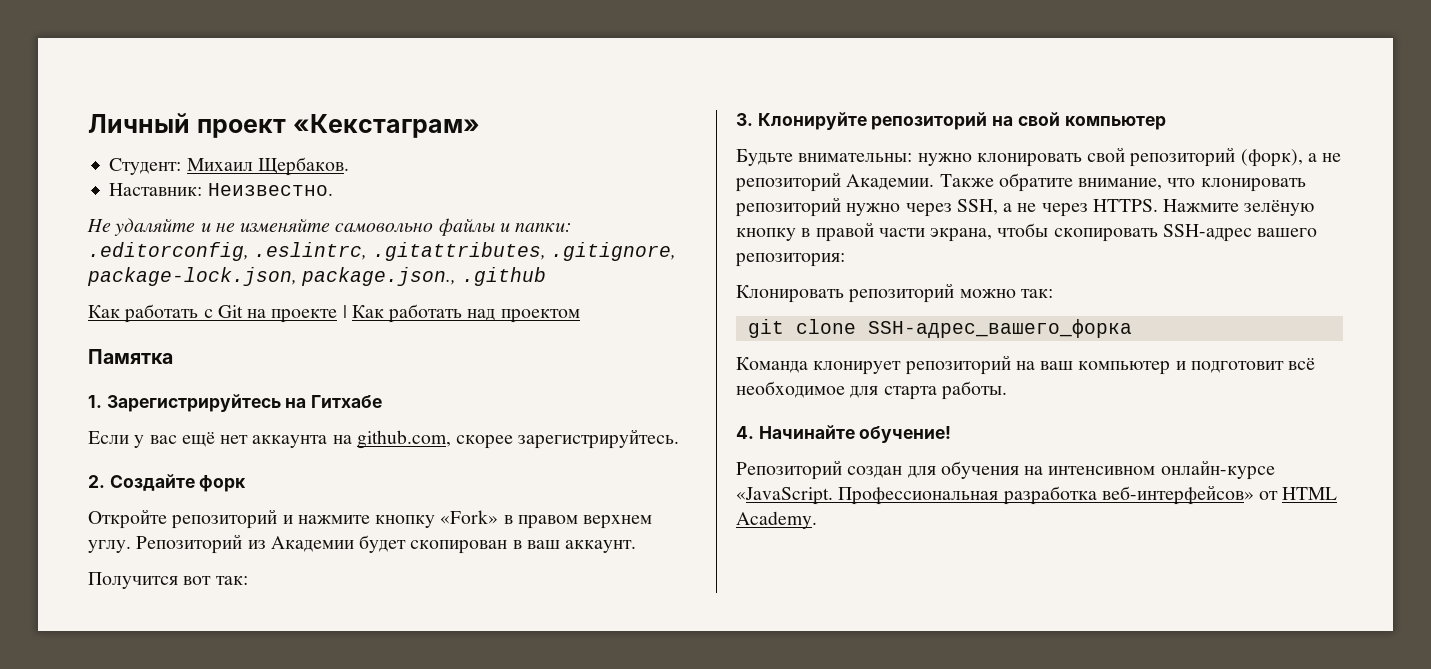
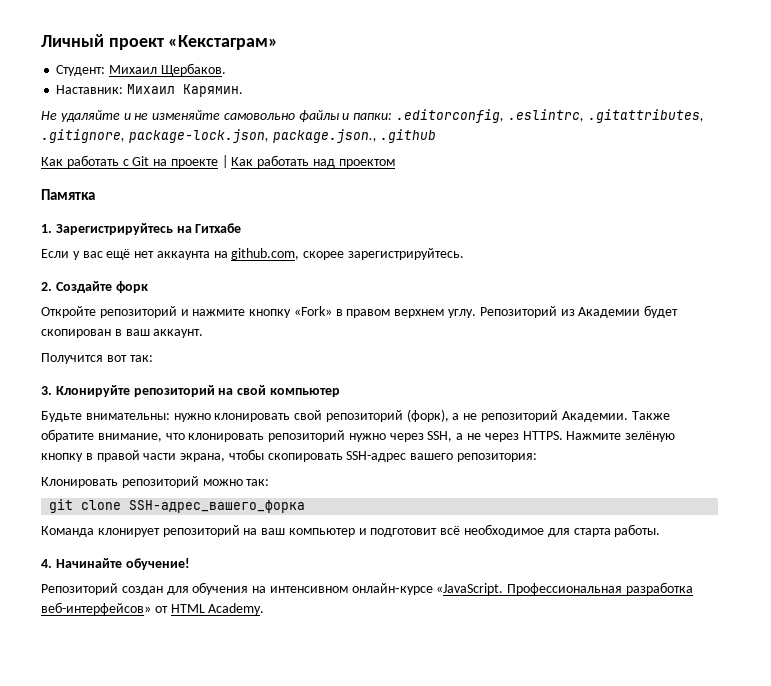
- Наставник: Неизвестно.
+ Наставник: Михаил Карямин.

